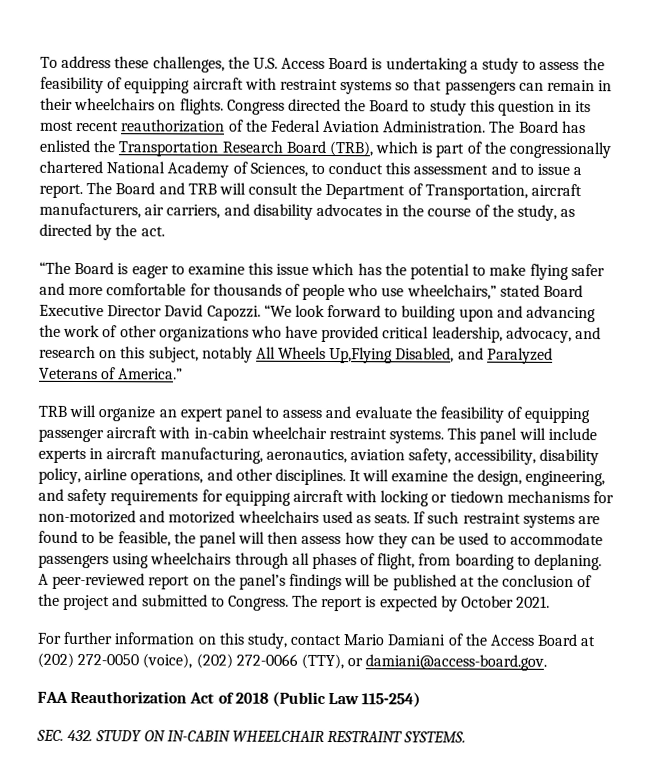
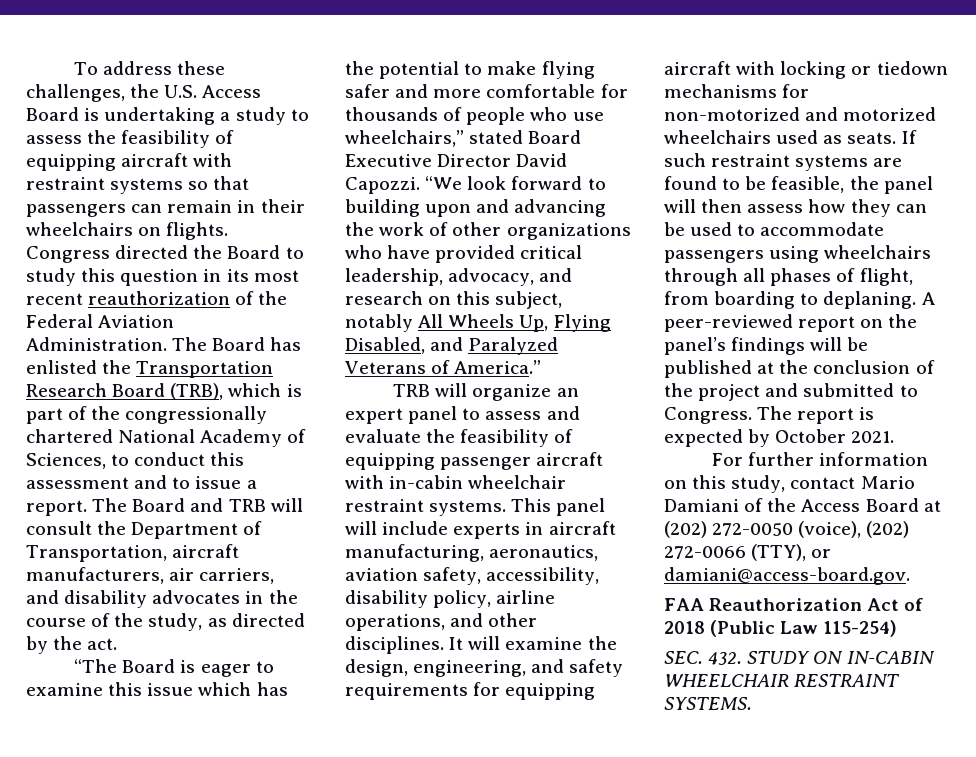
- “We look forward to building upon and advancing the work of other organizations who have provided critical leadership, advocacy, and research on this subject, notably All Wheels Up,Flying Disabled, and Paralyzed Veterans of America.”
+ “We look forward to building upon and advancing the work of other organizations who have provided critical leadership, advocacy, and research on this subject, notably All Wheels Up, Flying Disabled, and Paralyzed Veterans of America.”

